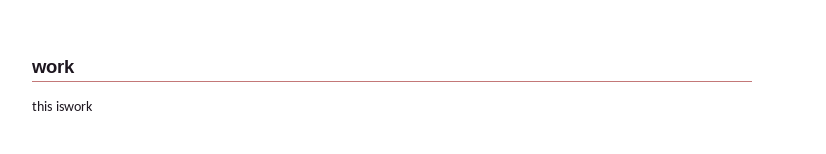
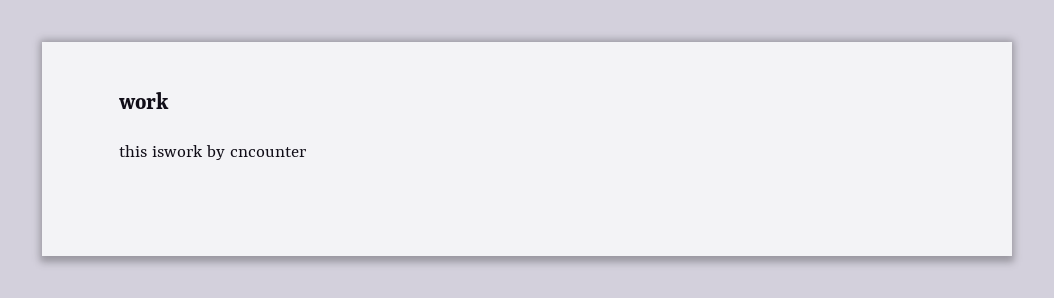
- this iswork
+ this iswork by cncounter

